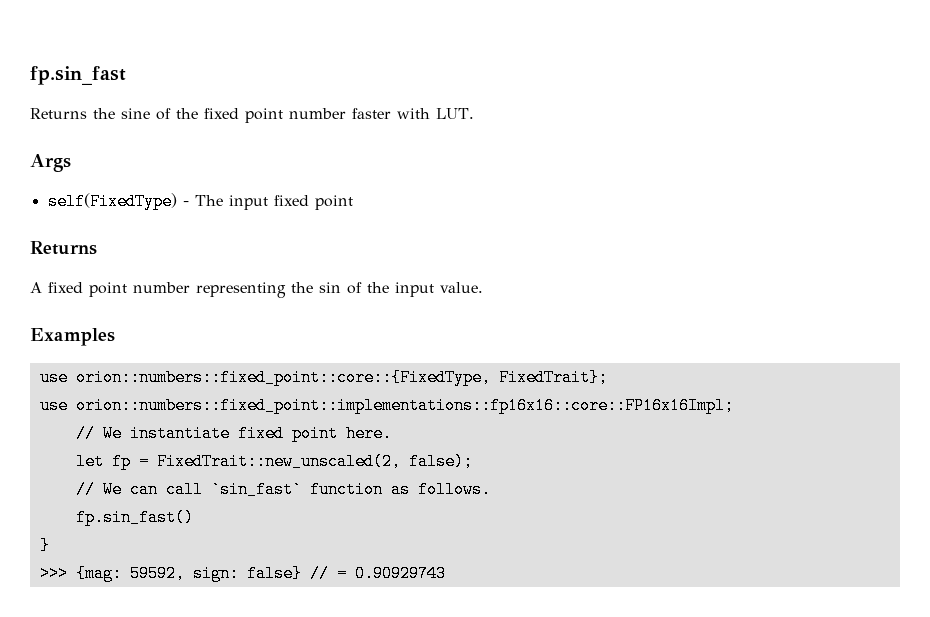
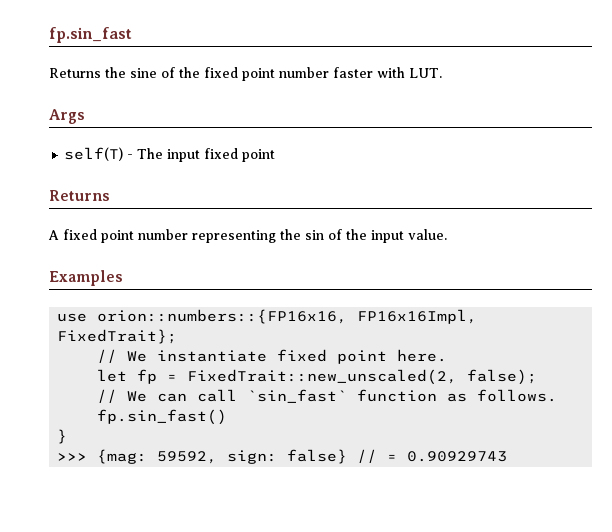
- self(FixedType) - The input fixed point
+ self(T) - The input fixed point
- use orion::numbers::fixed_point::core::{FixedType, FixedTrait};
+ use orion::numbers::{FP16x16, FP16x16Impl, FixedTrait};
- use orion::numbers::fixed_point::implementations::fp16x16::core::FP16x16Impl;

